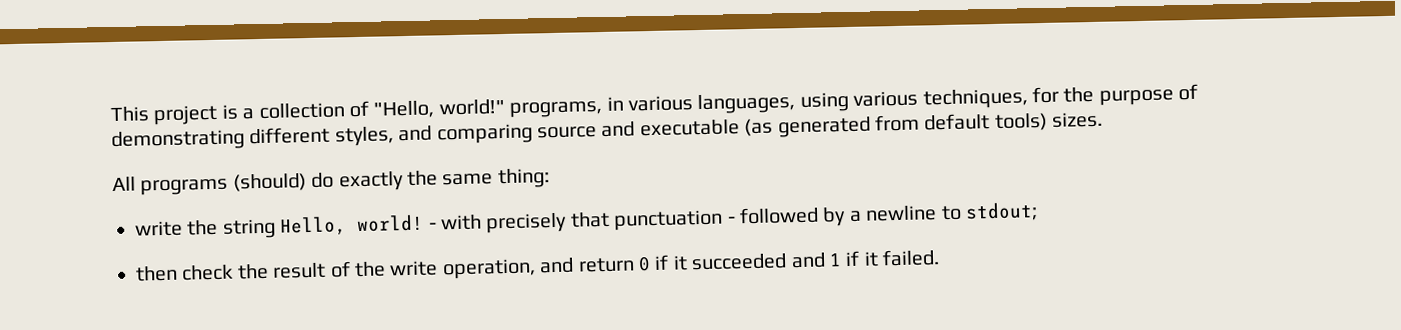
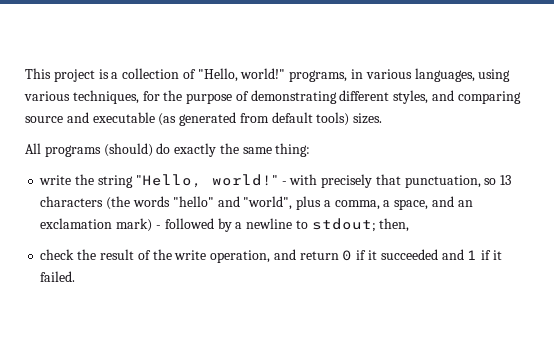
- write the string Hello, world!
+ write the string "Hello, world!"
- - with precisely that punctuation - followed by a newline to stdout;
- then check the result of the write operation, and return 0 if it succeeded and 1 if it failed.
+ - with precisely that punctuation, so 13 characters (the words "hello" and "world", plus a comma, a space, and an exclamation mark) - followed by a newline to stdout; then,
+ check the result of the write operation, and return 0 if it succeeded and 1 if it failed.

